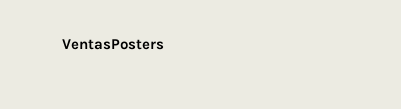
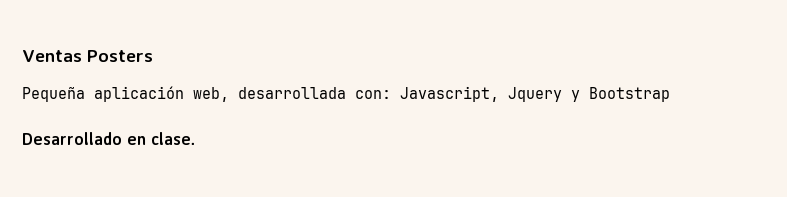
- VentasPosters
+ Ventas Posters
+ Pequeña aplicación web, desarrollada con: Javascript, Jquery y Bootstrap
+ Desarrollado en clase.

